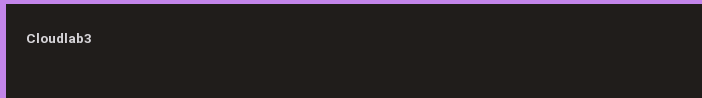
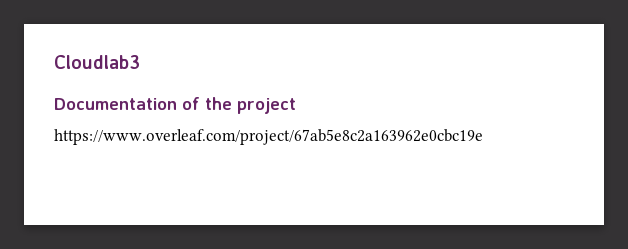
+ Documentation of the project
+ https://www.overleaf.com/project/67ab5e8c2a163962e0cbc19e

